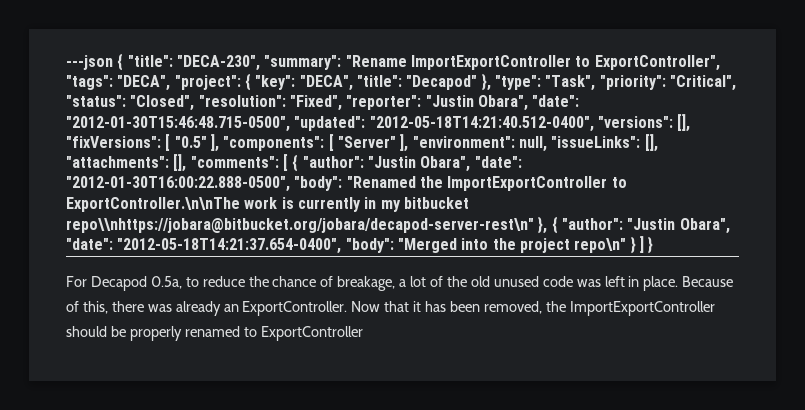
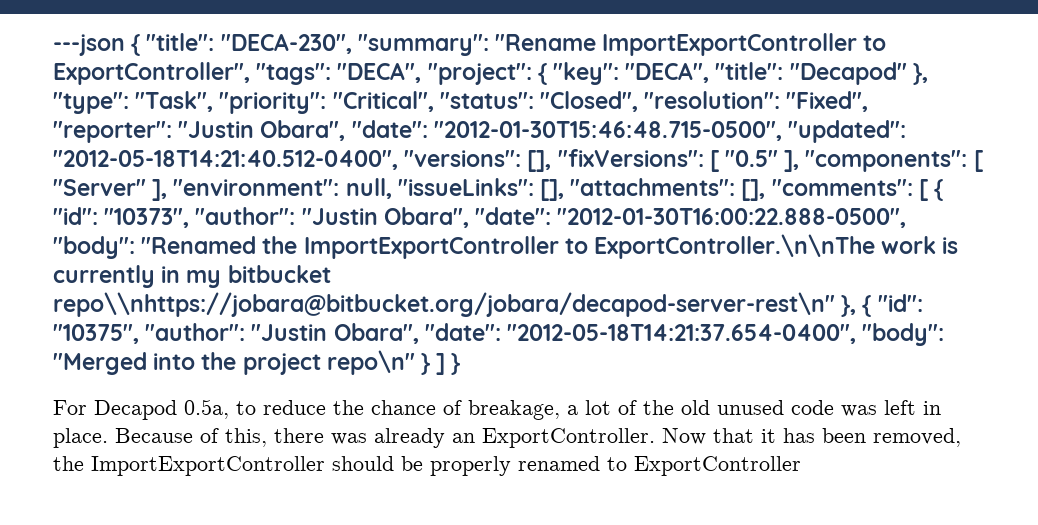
- [ { "author":
+ [ { "id": "10373", "author":
- "Renamed the ImportExportController to ExportController.\n\nThe work is currently in my bitbucket repo\\nhttps://jobara@bitbucket.org/jobara/decapod-server-rest\n" }, { "author":
+ "Renamed the ImportExportController to ExportController.\n\nThe work is currently in my bitbucket repo\\nhttps://jobara@bitbucket.org/jobara/decapod-server-rest\n" }, { "id": "10375", "author":

